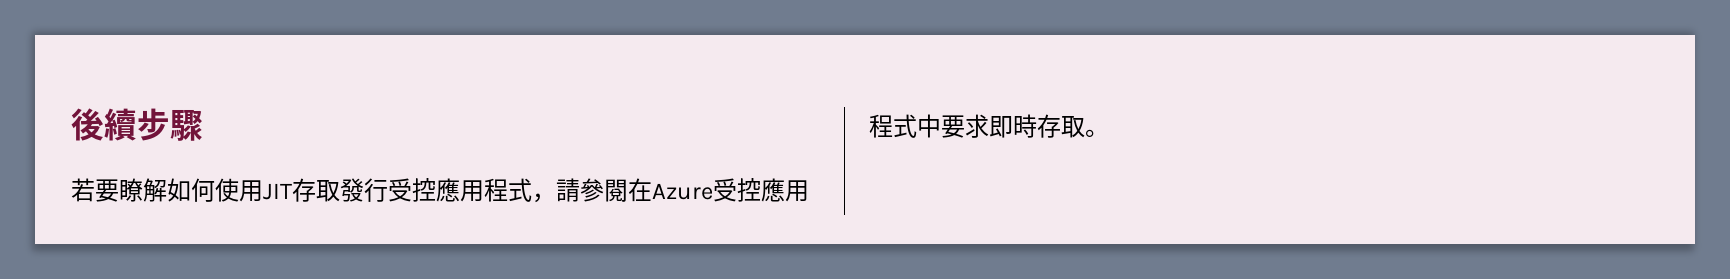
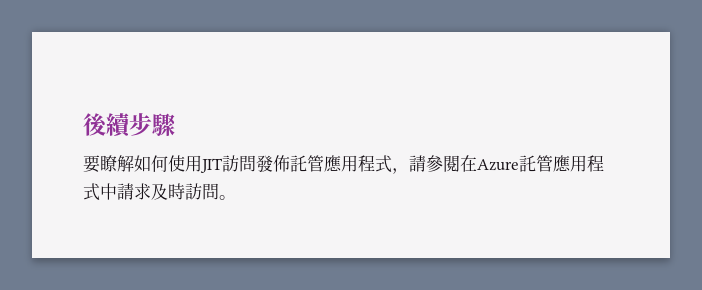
- 若要瞭解如何使用JIT存取發行受控應用程式，請參閱在Azure受控應用程式中要求即時存取。
+ 要瞭解如何使用JIT訪問發佈託管應用程式，請參閱在Azure託管應用程式中請求及時訪問。

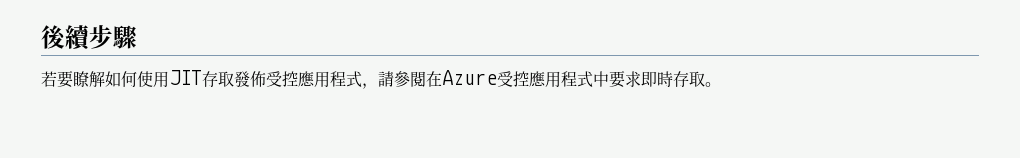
- 要瞭解如何使用JIT訪問發佈託管應用程式，請參閱在Azure託管應用程式中請求及時訪問。
+ 若要瞭解如何使用JIT存取發佈受控應用程式，請參閱在Azure受控應用程式中要求即時存取。

